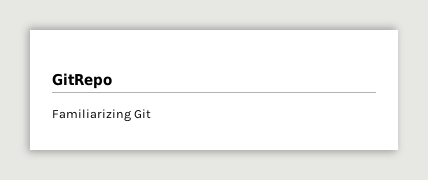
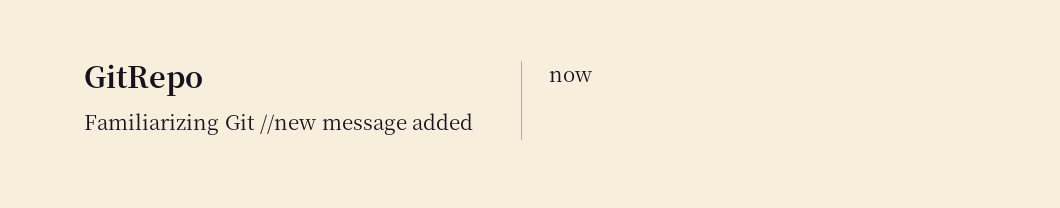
- Familiarizing Git
+ Familiarizing Git //new message added now

